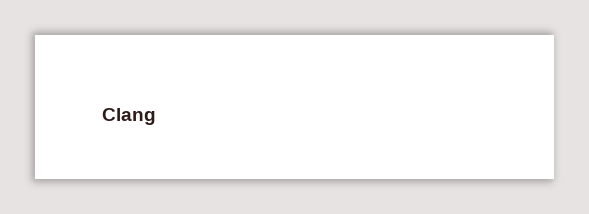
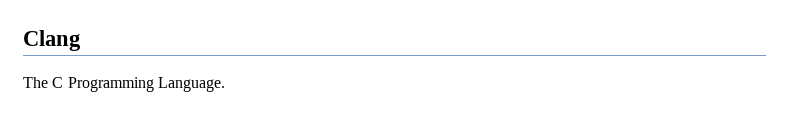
+ The C Programming Language.

